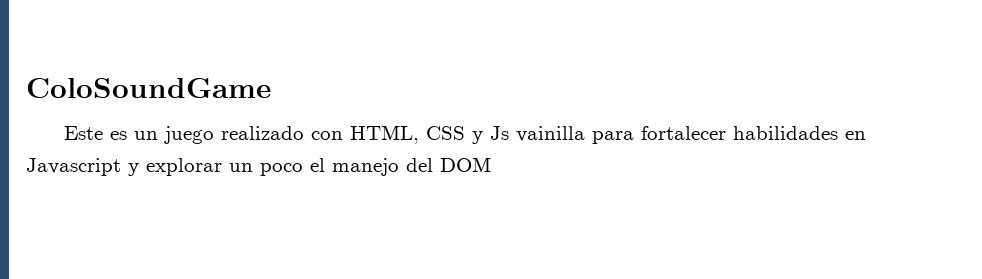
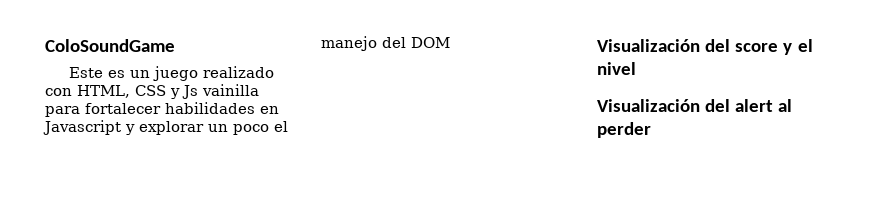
+ Visualización del score y el nivel
+ Visualización del alert al perder

